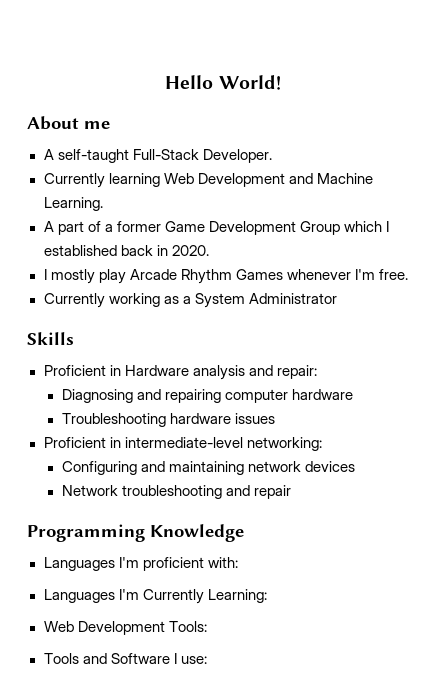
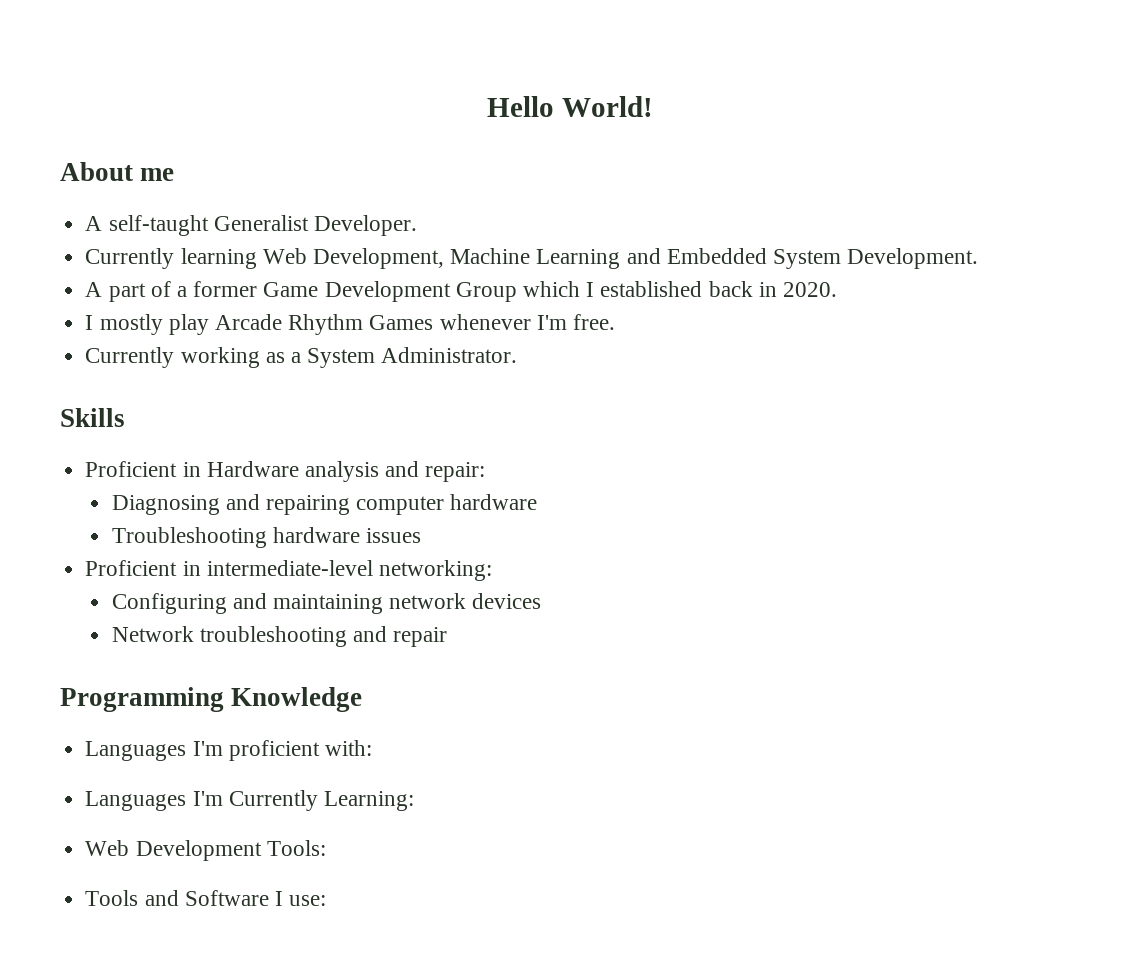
- A self-taught Full-Stack Developer.
+ A self-taught Generalist Developer.
- Currently learning Web Development and Machine Learning.
+ Currently learning Web Development, Machine Learning and Embedded System Development.
- Currently working as a System Administrator
+ Currently working as a System Administrator.

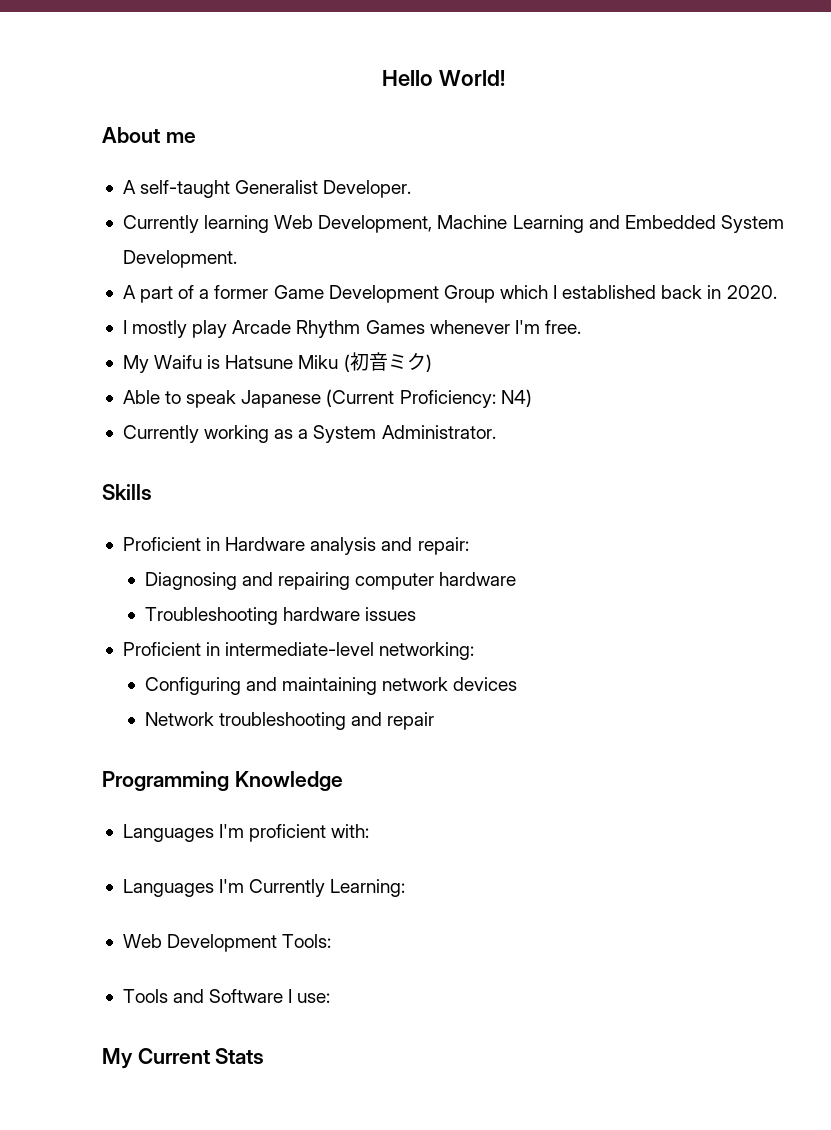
+ My Waifu is Hatsune Miku (初音ミク)
+ Able to speak Japanese (Current Proficiency: N4)
+ My Current Stats

